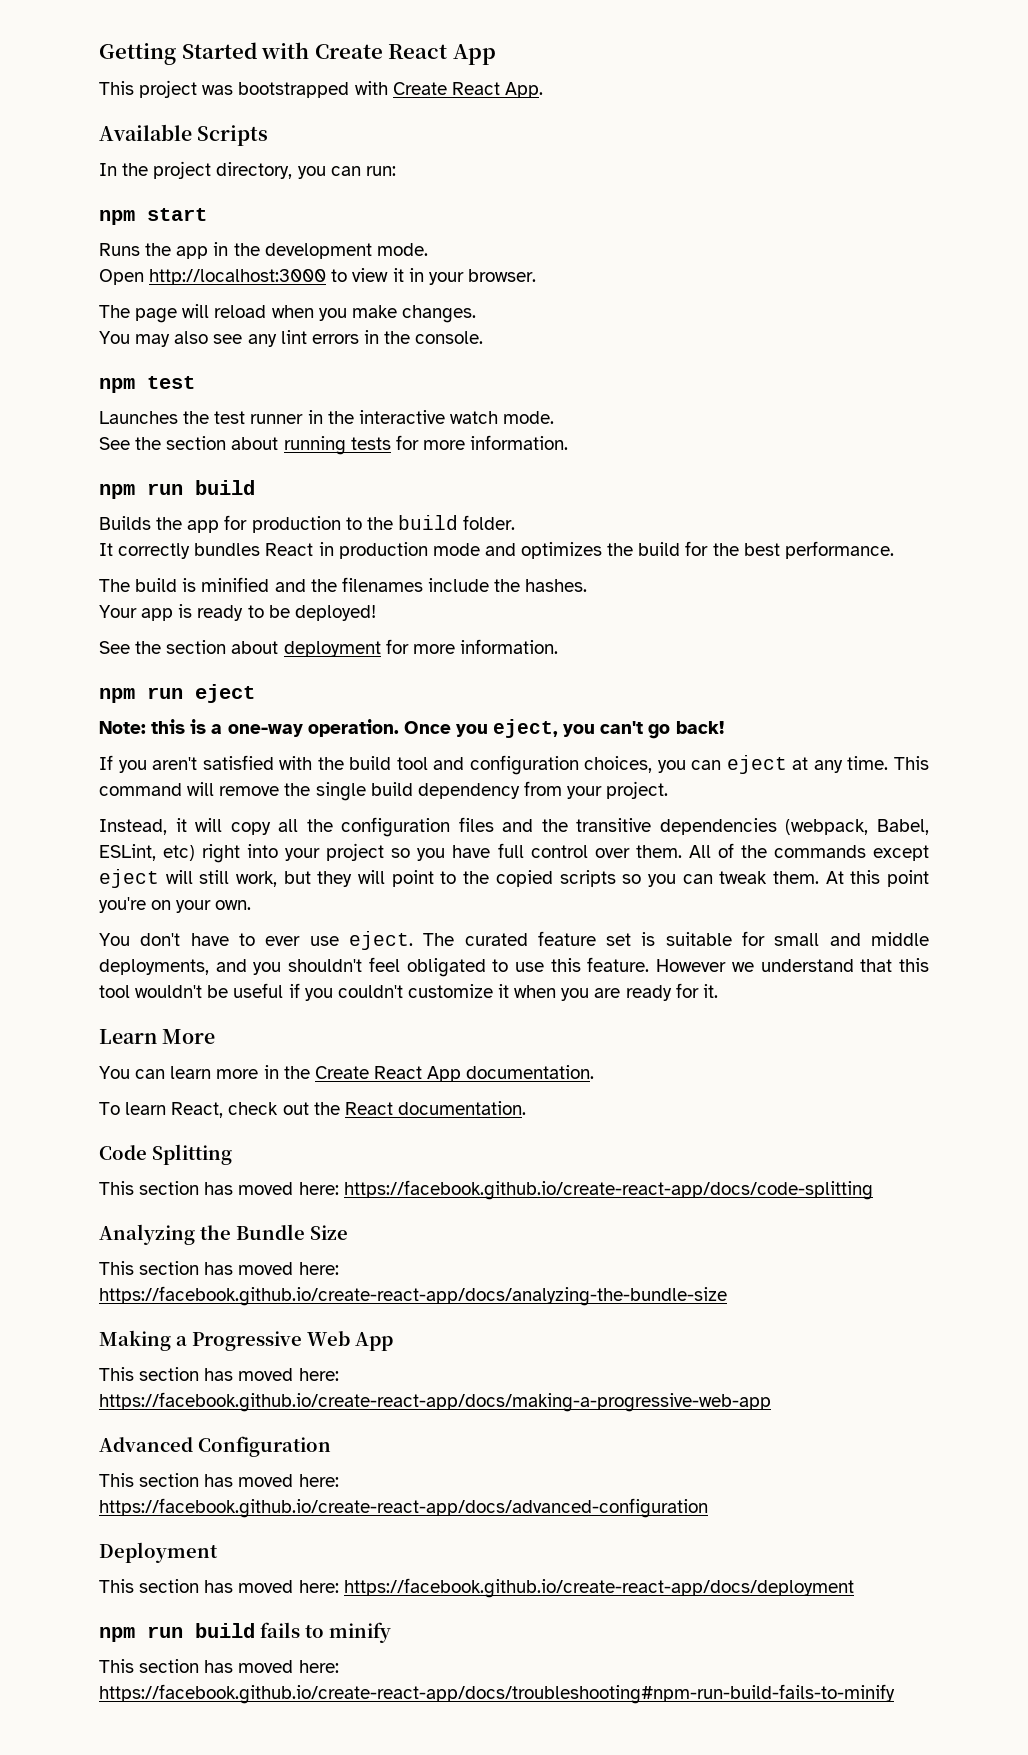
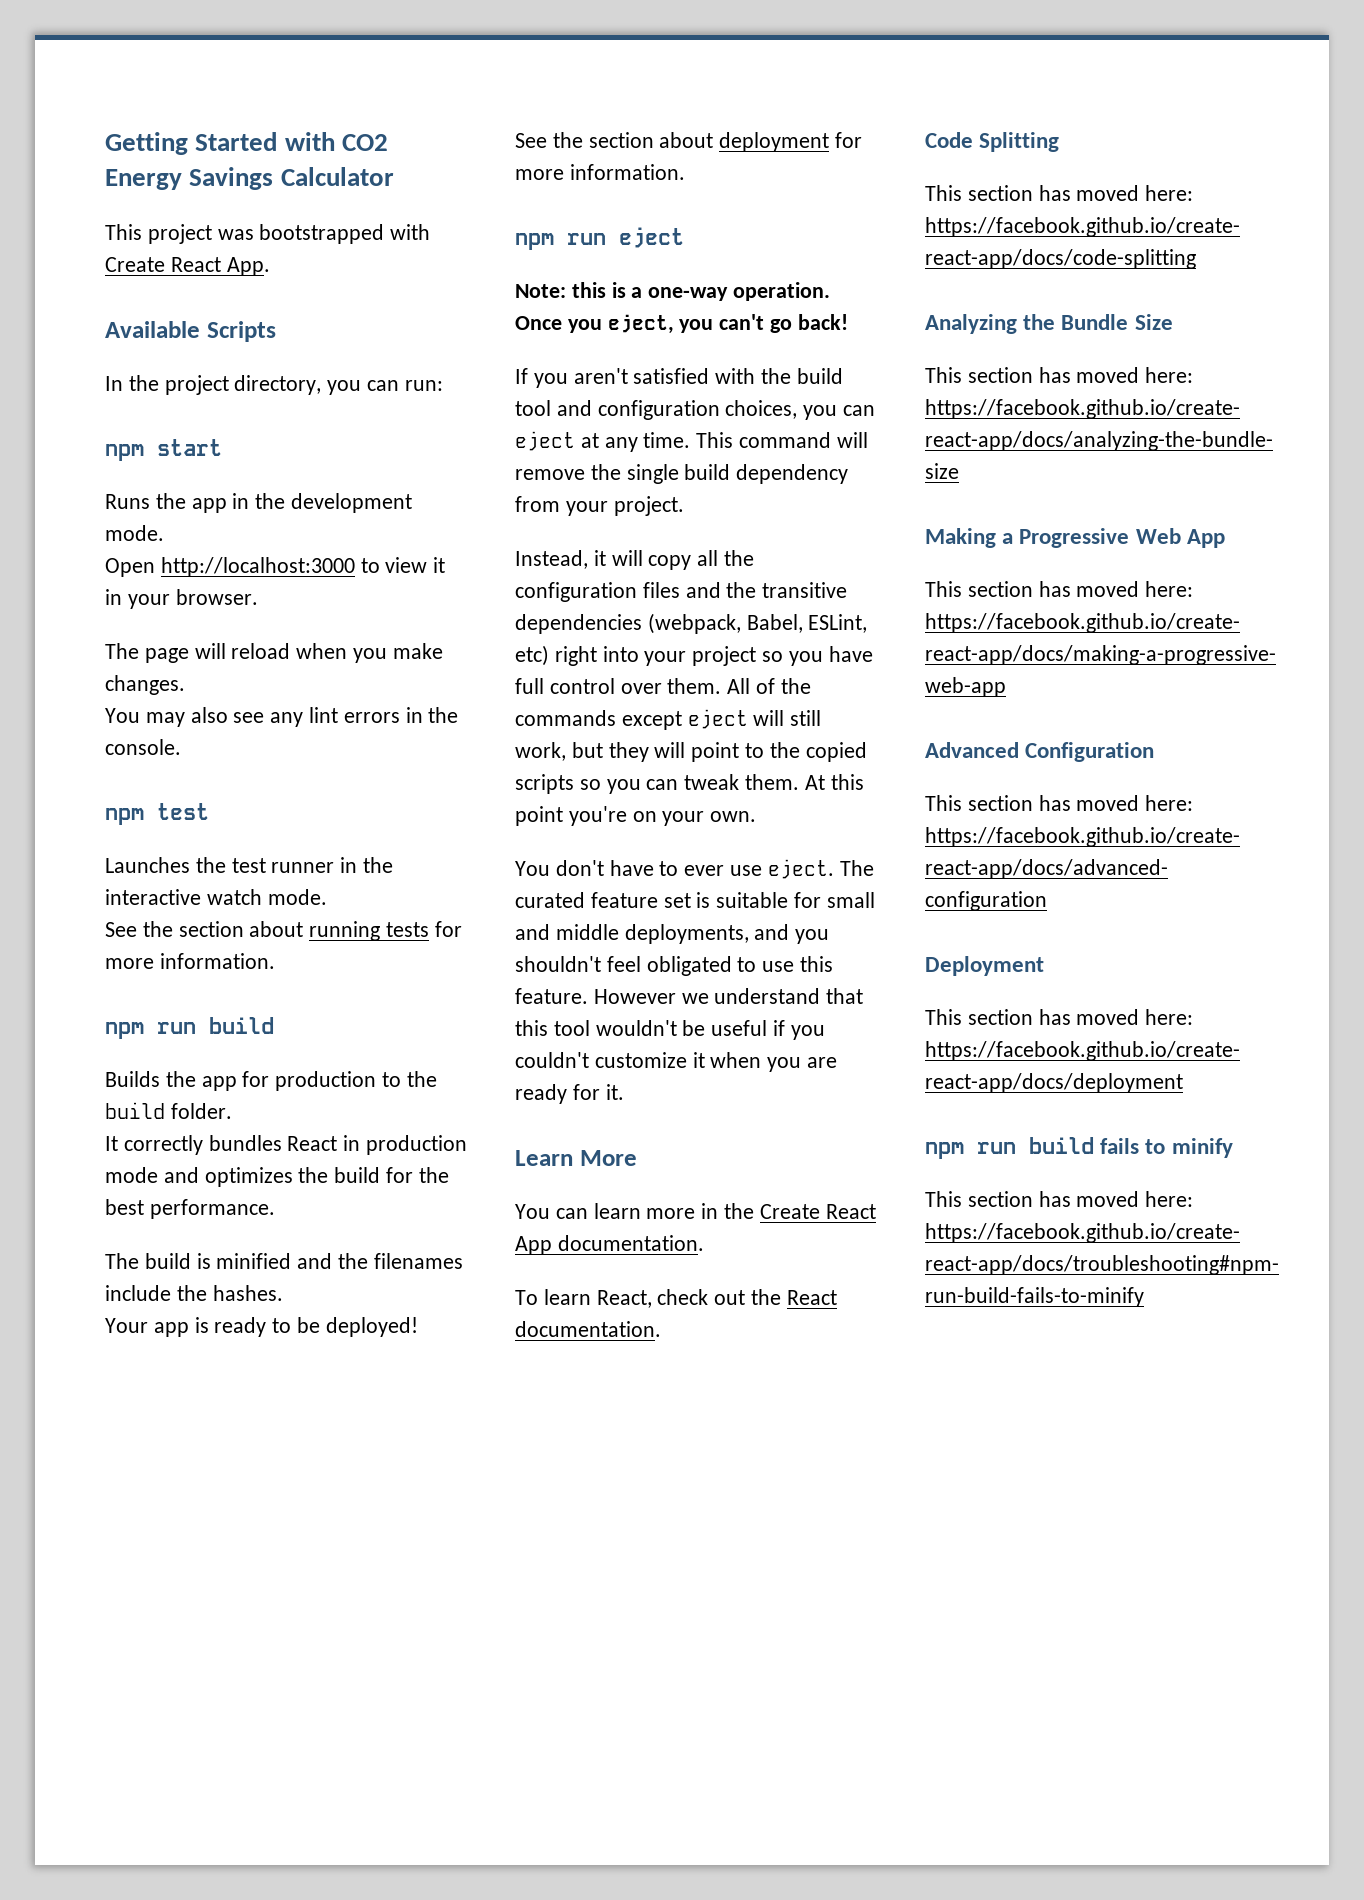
- Getting Started with Create React App
+ Getting Started with CO2 Energy Savings Calculator

